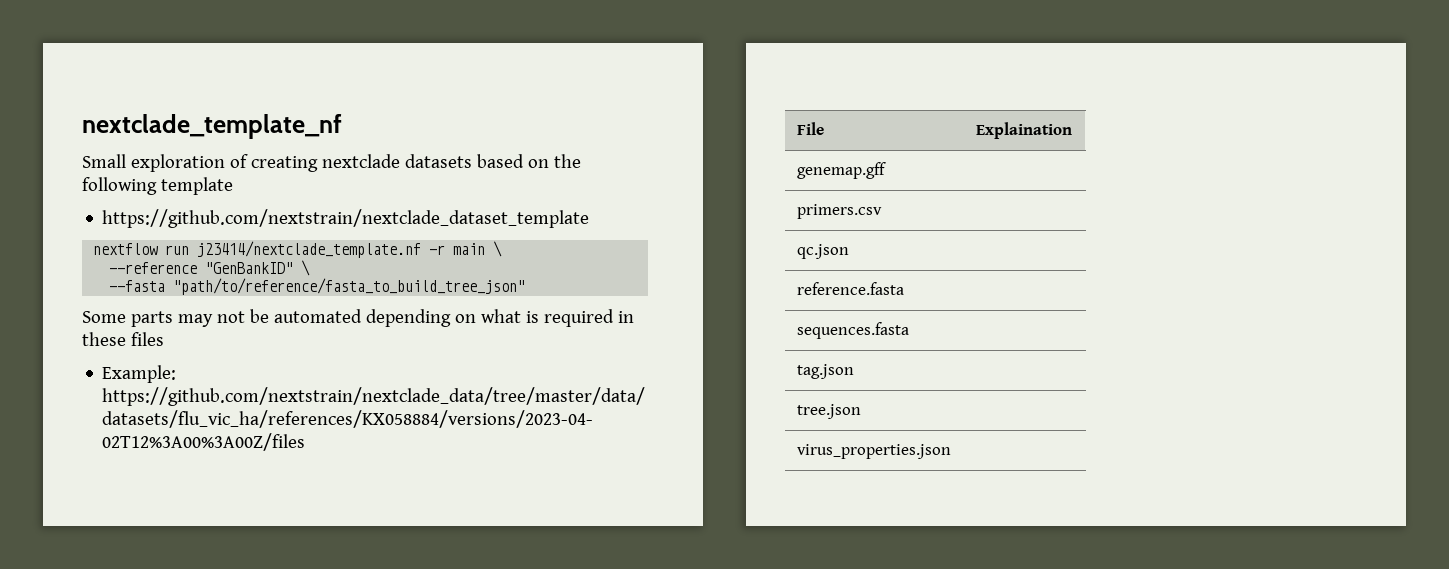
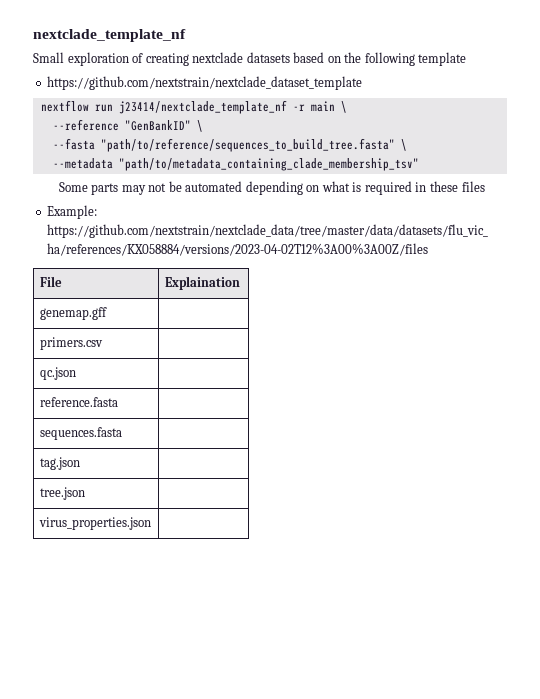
- nextflow run j23414/nextclade_template.nf -r main \
+ nextflow run j23414/nextclade_template_nf -r main \
- --fasta "path/to/reference/fasta_to_build_tree_json"
+ --fasta "path/to/reference/sequences_to_build_tree.fasta" \
+ --metadata "path/to/metadata_containing_clade_membership_tsv"

